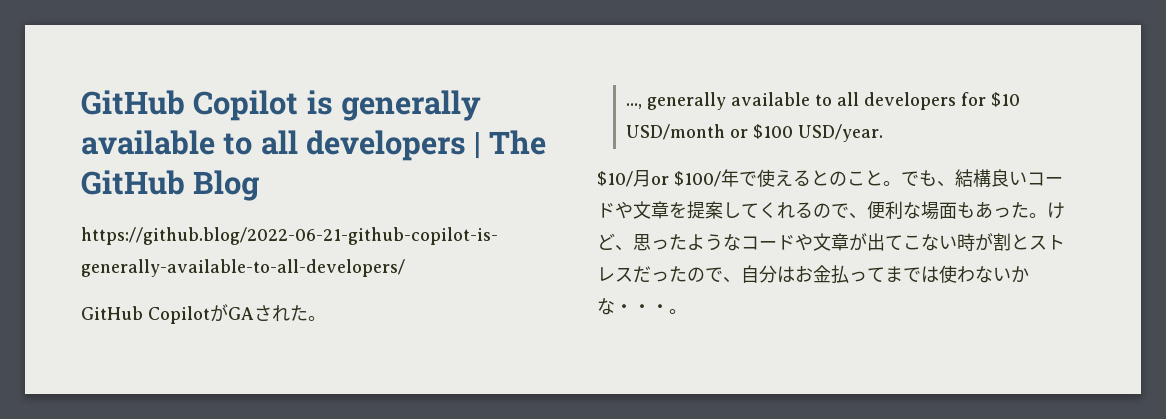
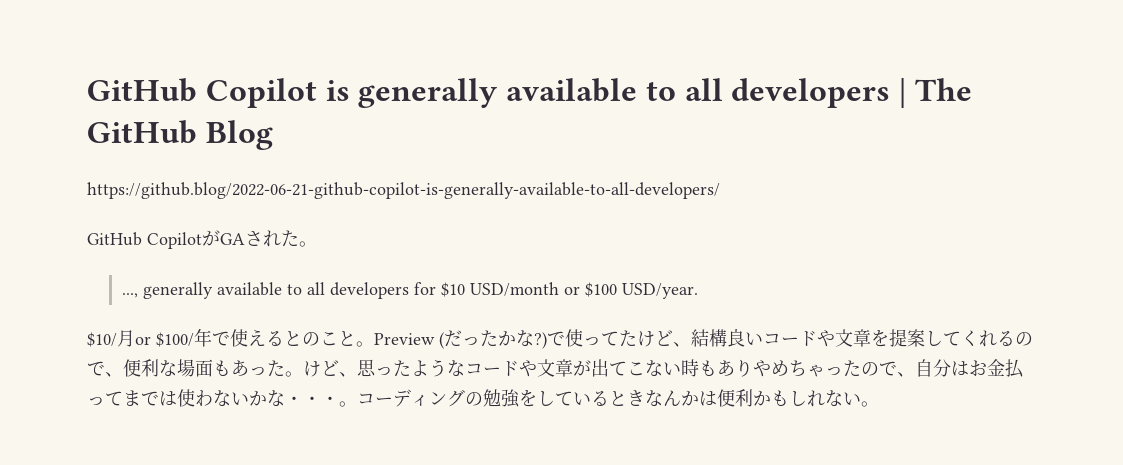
- でも、結構良いコードや文章を提案してくれるので、便利な場面もあった。
+ Preview (だったかな?)で使ってたけど、結構良いコードや文章を提案してくれるので、便利な場面もあった。
- けど、思ったようなコードや文章が出てこない時が割とストレスだったので、自分はお金払ってまでは使わないかな・・・。
+ けど、思ったようなコードや文章が出てこない時もありやめちゃったので、自分はお金払ってまでは使わないかな・・・。
+ コーディングの勉強をしているときなんかは便利かもしれない。

